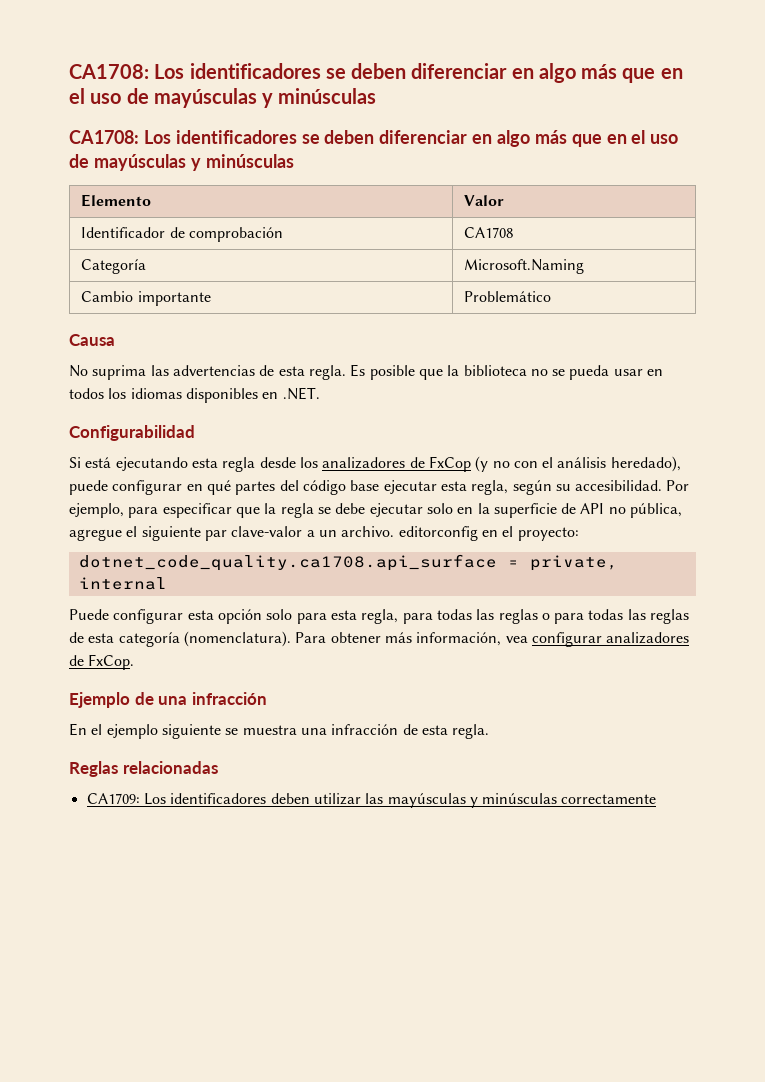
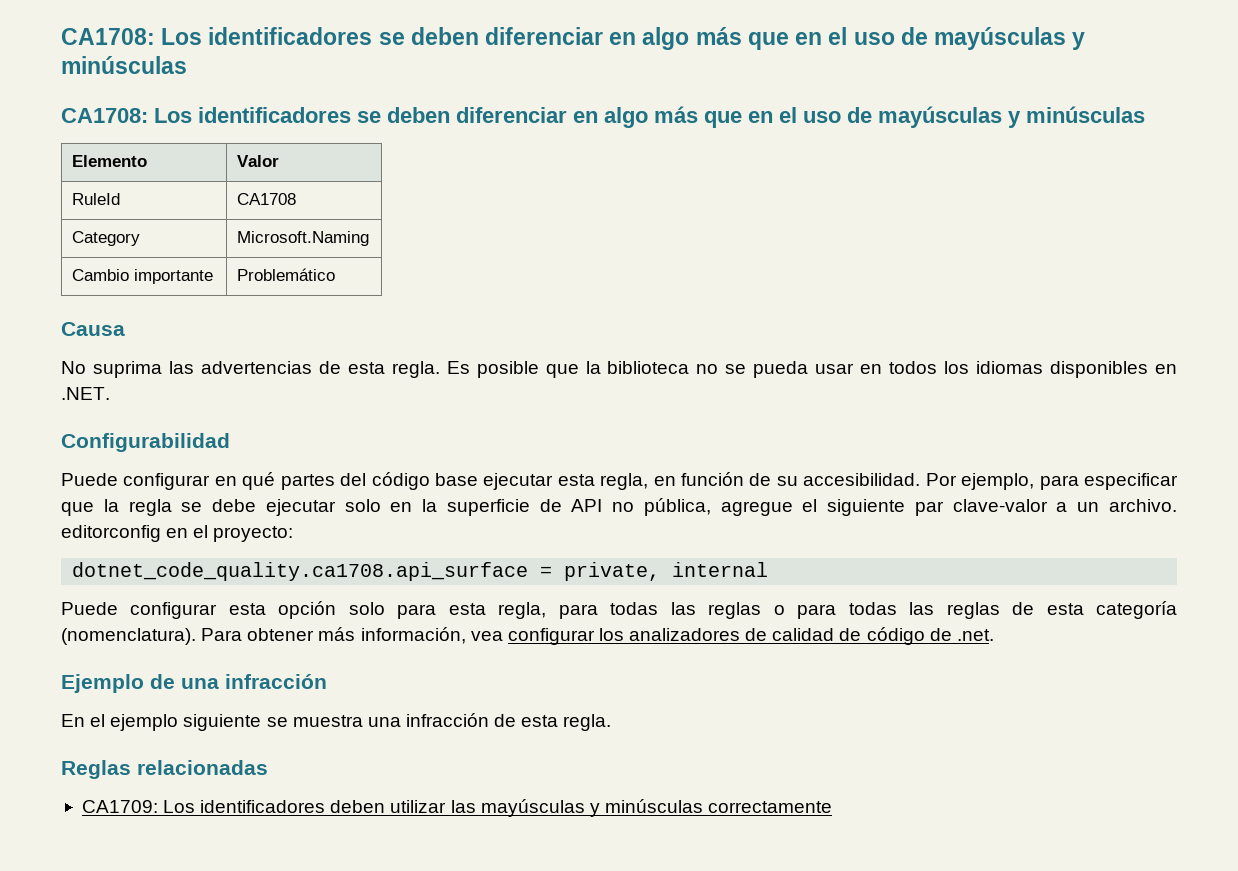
- Identificador de comprobación | CA1708
+ RuleId | CA1708
- Categoría | Microsoft.Naming
+ Category | Microsoft.Naming
- Si está ejecutando esta regla desde los analizadores de FxCop (y no con el análisis heredado), puede configurar en qué partes del código base ejecutar esta regla, según su accesibilidad.
+ Puede configurar en qué partes del código base ejecutar esta regla, en función de su accesibilidad.
- Para obtener más información, vea configurar analizadores de FxCop.
+ Para obtener más información, vea configurar los analizadores de calidad de código de .net.

